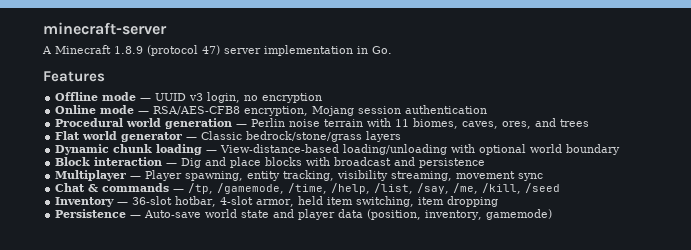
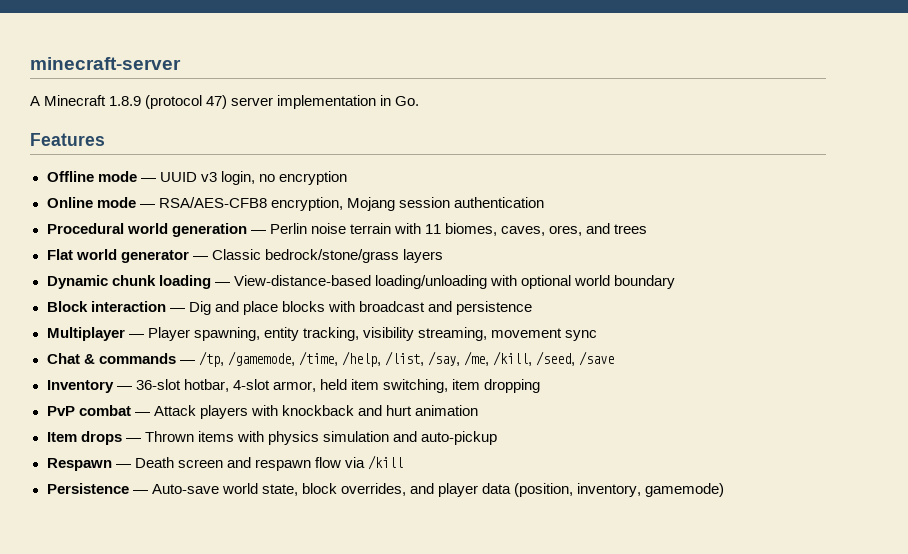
- Chat & commands — /tp, /gamemode, /time, /help, /list, /say, /me, /kill, /seed
+ Chat & commands — /tp, /gamemode, /time, /help, /list, /say, /me, /kill, /seed, /save
+ PvP combat — Attack players with knockback and hurt animation
+ Item drops — Thrown items with physics simulation and auto-pickup
+ Respawn — Death screen and respawn flow via /kill
- Persistence — Auto-save world state and player data (position, inventory, gamemode)
+ Persistence — Auto-save world state, block overrides, and player data (position, inventory, gamemode)

